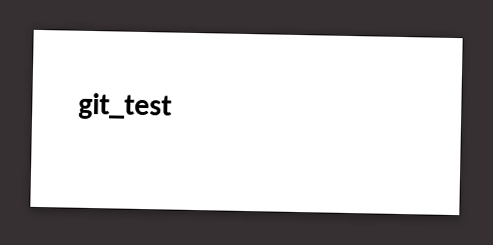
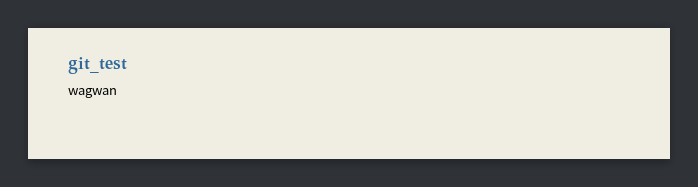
+ wagwan

